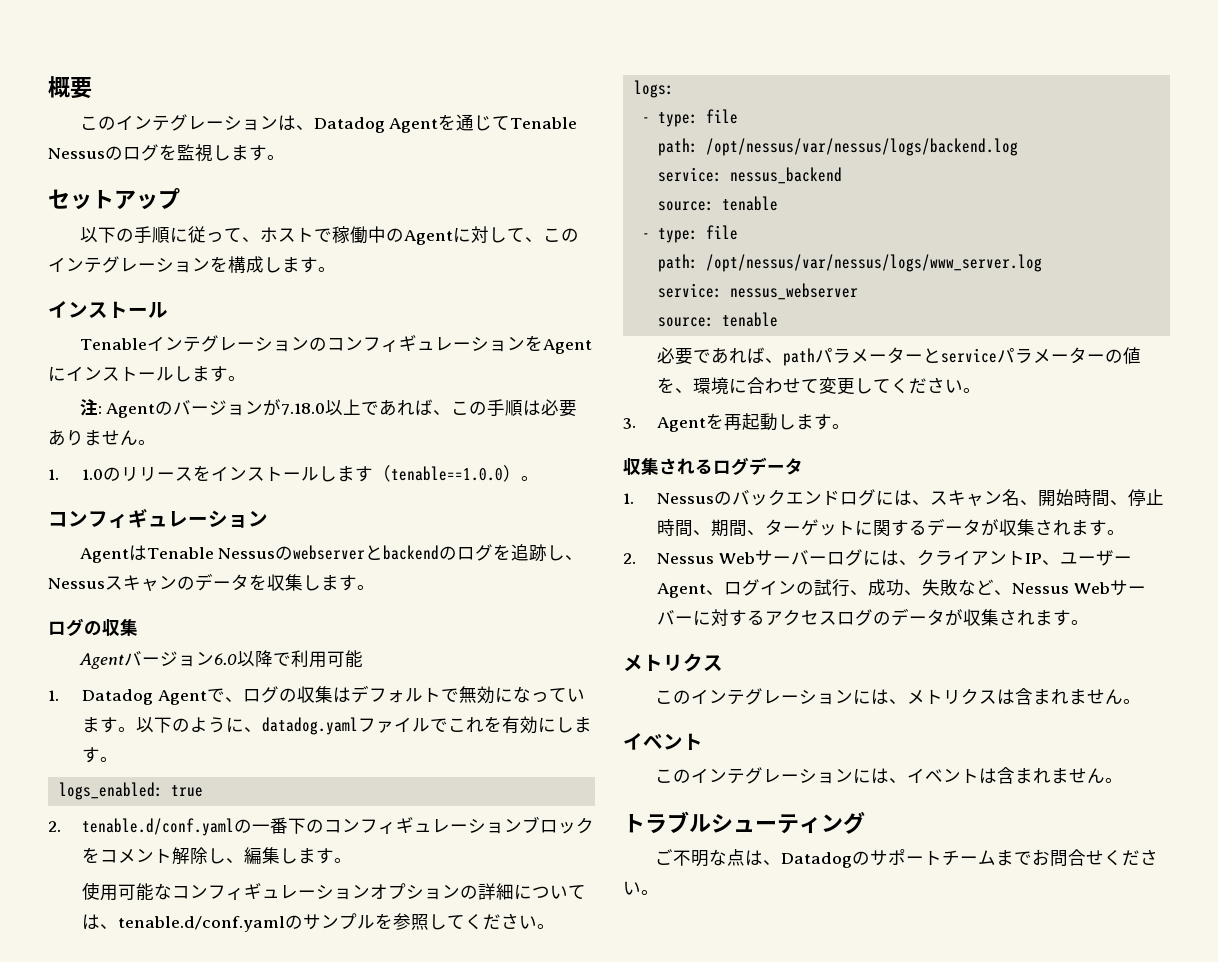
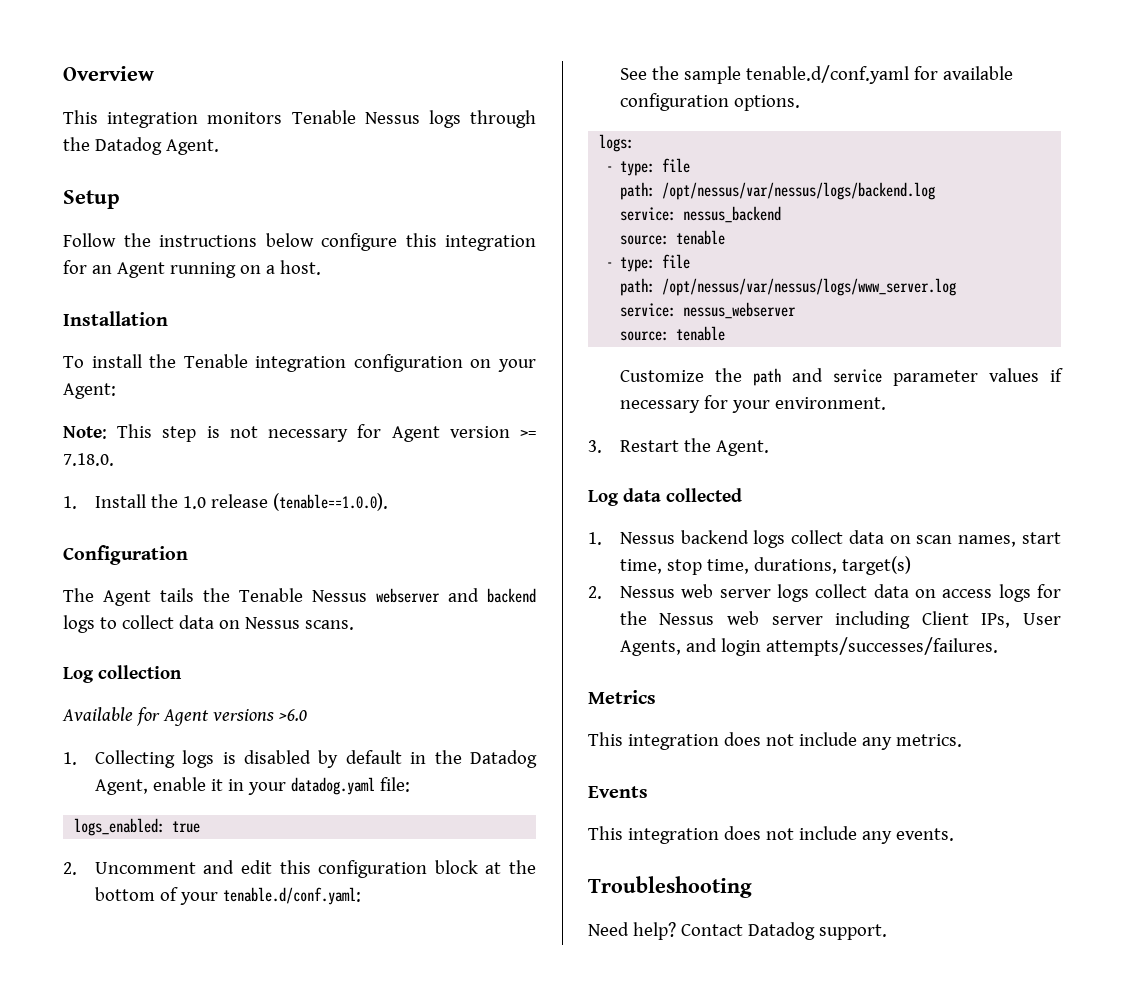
- 概要
- このインテグレーションは、Datadog Agentを通じてTenable Nessusのログを監視します。
- セットアップ
- 以下の手順に従って、ホストで稼働中のAgentに対して、このインテグレーションを構成します。
- インストール
- TenableインテグレーションのコンフィギュレーションをAgentにインストールします。
- 注: Agentのバージョンが7.18.0以上であれば、この手順は必要ありません。
- 1. 1.0のリリースをインストールします（tenable==1.0.0）。
- コンフィギュレーション
- AgentはTenable Nessusのwebserverとbackendのログを追跡し、Nessusスキャンのデータを収集します。
- ログの収集
- Agentバージョン6.0以降で利用可能
- 1. Datadog Agentで、ログの収集はデフォルトで無効になっています。以下のように、datadog.yamlファイルでこれを有効にします。
+ Overview
+ This integration monitors Tenable Nessus logs through the Datadog Agent.
+ Setup
+ Follow the instructions below configure this integration for an Agent running on a host.
+ Installation
+ To install the Tenable integration configuration on your Agent:
+ Note: This step is not necessary for Agent version >= 7.18.0.
+ 1. Install the 1.0 release (tenable==1.0.0).
+ Configuration
+ The Agent tails the Tenable Nessus webserver and backend logs to collect data on Nessus scans.
+ Log collection
+ Available for Agent versions >6.0
+ 1. Collecting logs is disabled by default in the Datadog Agent, enable it in your datadog.yaml file:
  logs_enabled: true
- 2. tenable.d/conf.yamlの一番下のコンフィギュレーションブロックをコメント解除し、編集します。
- 使用可能なコンフィギュレーションオプションの詳細については、tenable.d/conf.yamlのサンプルを参照してください。
+ 2. Uncomment and edit this configuration block at the bottom of your tenable.d/conf.yaml:
+ See the sample tenable.d/conf.yaml for available configuration options.
- 必要であれば、pathパラメーターとserviceパラメーターの値を、環境に合わせて変更してください。
- 3. Agentを再起動します。
- 収集されるログデータ
- 1. Nessusのバックエンドログには、スキャン名、開始時間、停止時間、期間、ターゲットに関するデータが収集されます。
- 2. Nessus Webサーバーログには、クライアントIP、ユーザーAgent、ログインの試行、成功、失敗など、Nessus Webサーバーに対するアクセスログのデータが収集されます。
- メトリクス
- このインテグレーションには、メトリクスは含まれません。
- イベント
- このインテグレーションには、イベントは含まれません。
- トラブルシューティング
- ご不明な点は、Datadogのサポートチームまでお問合せください。
+ Customize the path and service parameter values if necessary for your environment.
+ 3. Restart the Agent.
+ Log data collected
+ 1. Nessus backend logs collect data on scan names, start time, stop time, durations, target(s)
+ 2. Nessus web server logs collect data on access logs for the Nessus web server including Client IPs, User Agents, and login attempts/successes/failures.
+ Metrics
+ This integration does not include any metrics.
+ Events
+ This integration does not include any events.
+ Troubleshooting
+ Need help? Contact Datadog support.

